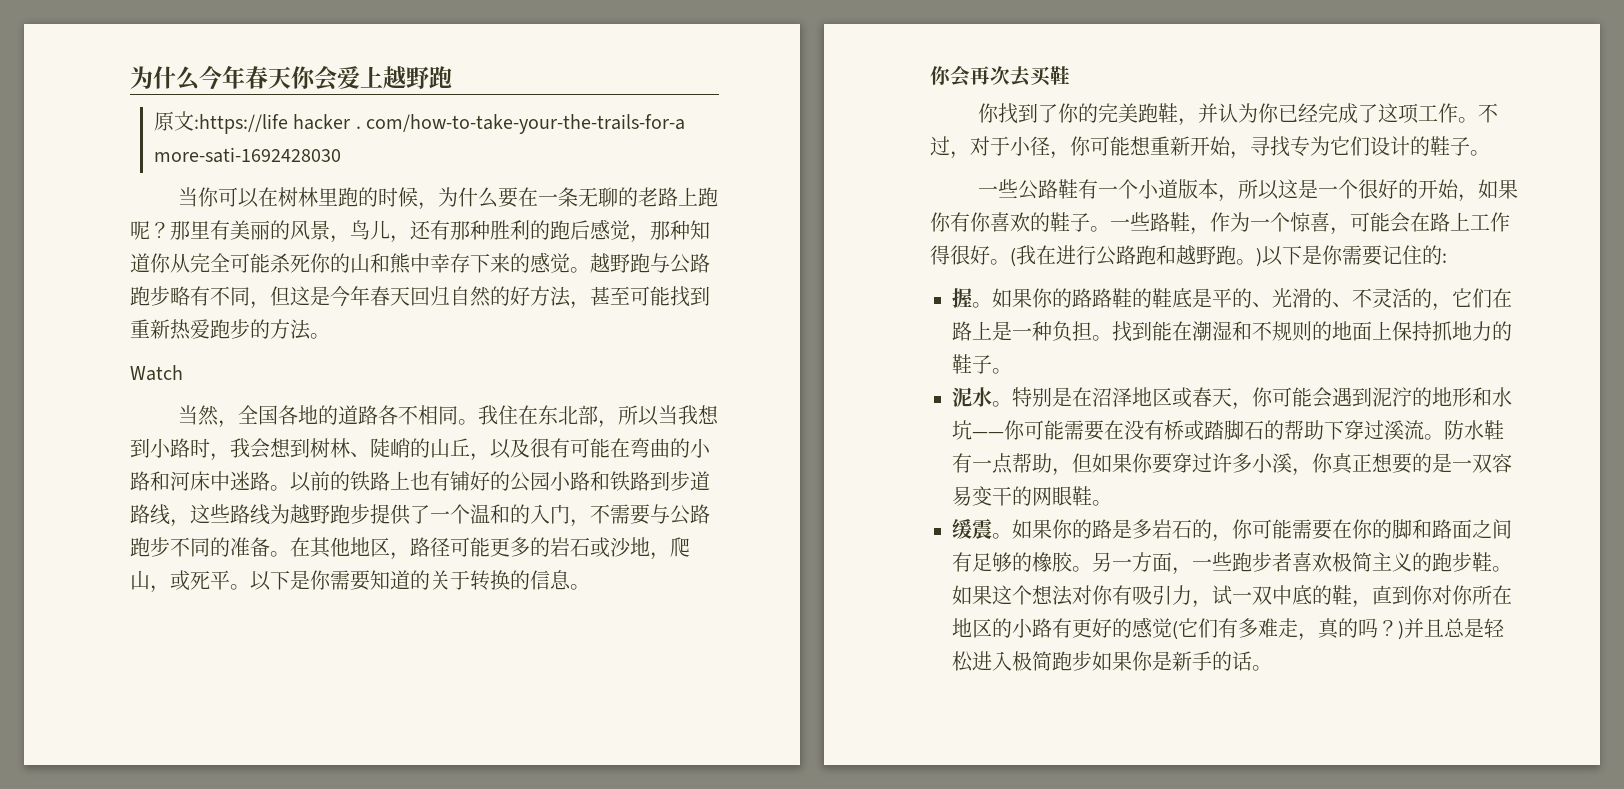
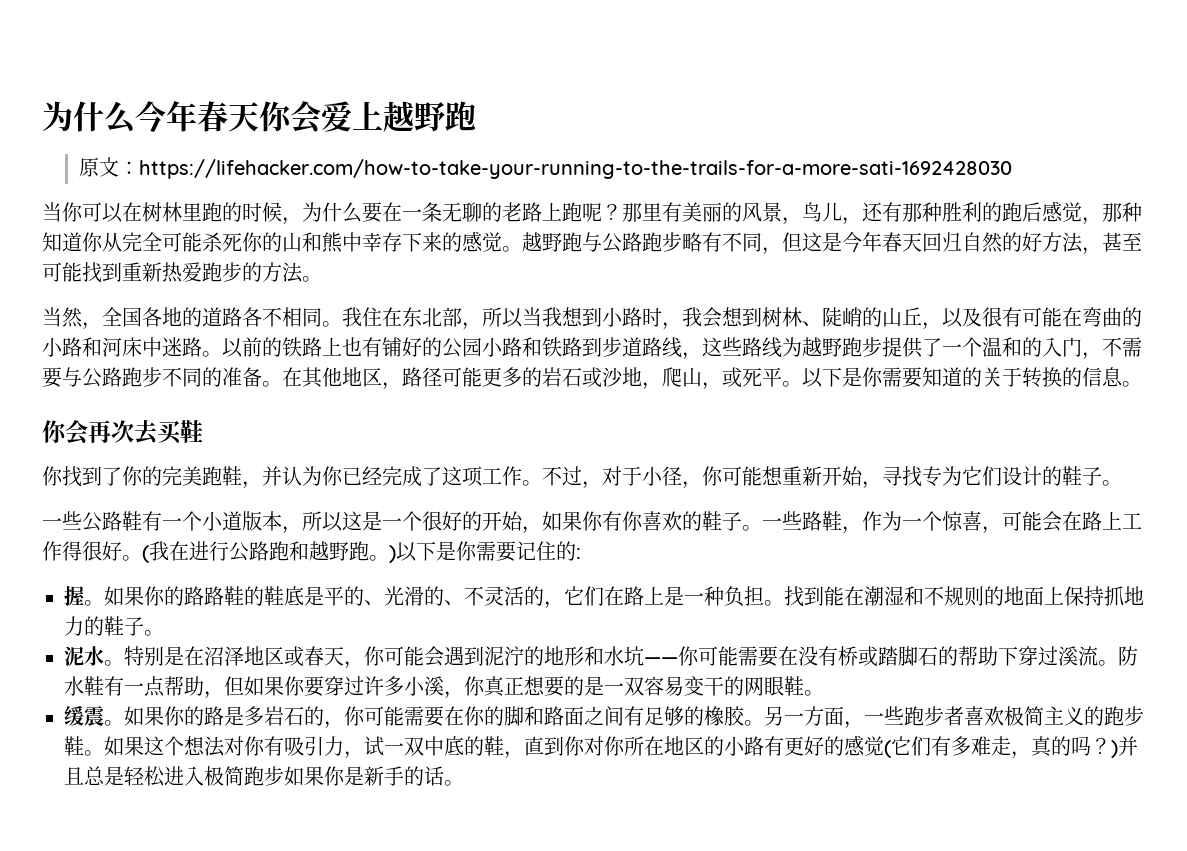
- 原文:https://life hacker . com/how-to-take-your-the-trails-for-a more-sati-1692428030
+ 原文：https://lifehacker.com/how-to-take-your-running-to-the-trails-for-a-more-sati-1692428030
- Watch

